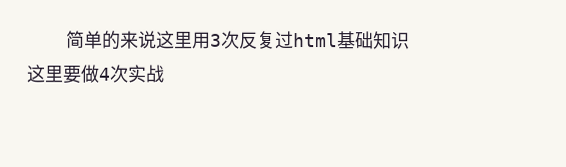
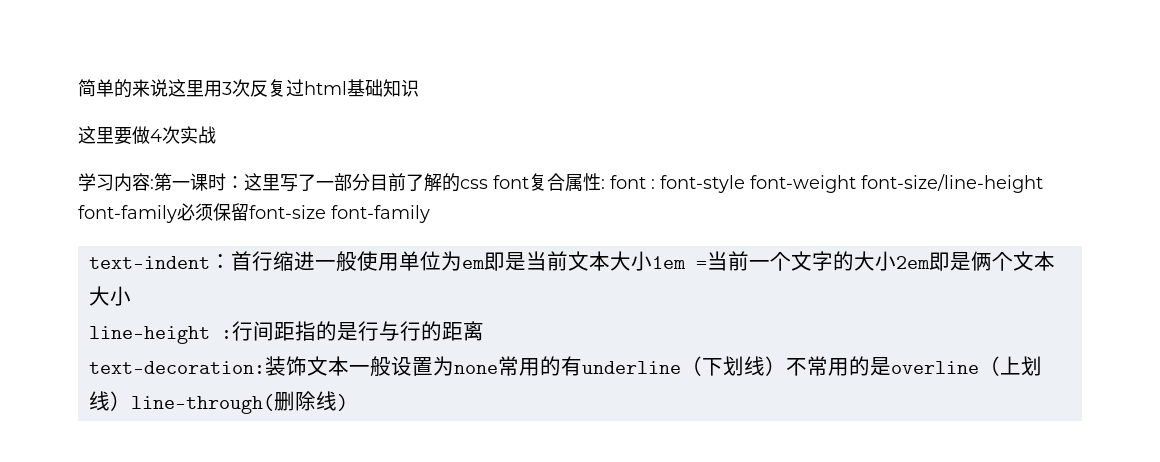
+ 学习内容:第一课时：这里写了一部分目前了解的css font复合属性: font : font-style font-weight font-size/line-height font-family必须保留font-size font-family
+ text-indent：首行缩进一般使用单位为em即是当前文本大小1em =当前一个文字的大小2em即是俩个文本大小
+ line-height :行间距指的是行与行的距离
+ text-decoration:装饰文本一般设置为none常用的有underline（下划线）不常用的是overline（上划线）line-through(删除线)

